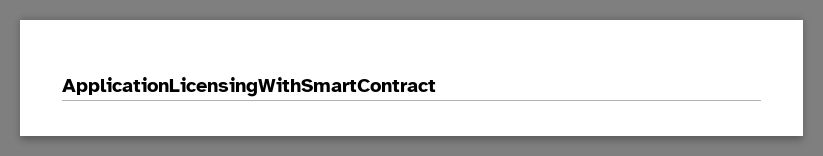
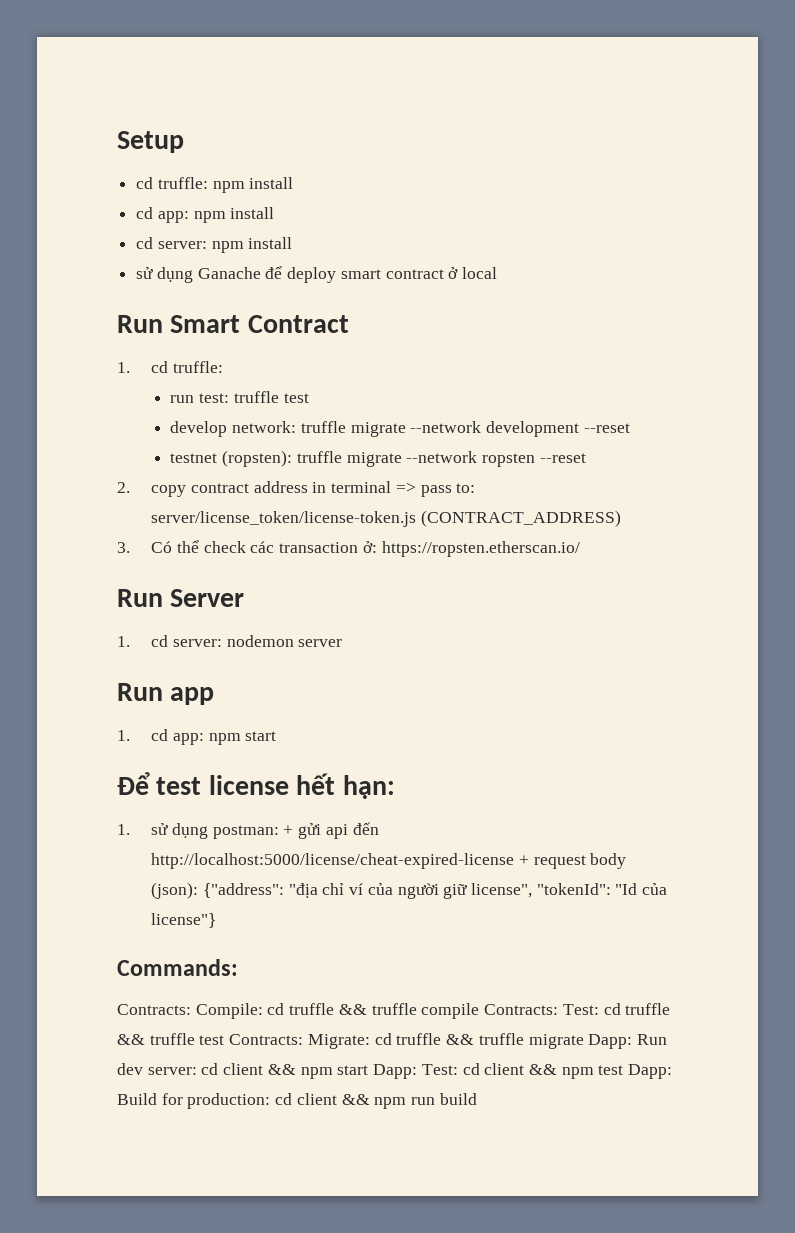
- ApplicationLicensingWithSmartContract
+ Setup
+ cd truffle: npm install
+ cd app: npm install
+ cd server: npm install
+ sử dụng Ganache để deploy smart contract ở local
+ Run Smart Contract
+ 1. cd truffle:
+ run test: truffle test
+ develop network: truffle migrate --network development --reset
+ testnet (ropsten): truffle migrate --network ropsten --reset
+ 2. copy contract address in terminal => pass to: server/license_token/license-token.js (CONTRACT_ADDRESS)
+ 3. Có thể check các transaction ở: https://ropsten.etherscan.io/
+ Run Server
+ 1. cd server: nodemon server
+ Run app
+ 1. cd app: npm start
+ Để test license hết hạn:
+ 1. sử dụng postman: + gửi api đến http://localhost:5000/license/cheat-expired-license + request body (json): {"address": "địa chỉ ví của người giữ license", "tokenId": "Id của license"}
+ Commands:
+ Contracts: Compile: cd truffle && truffle compile Contracts: Test: cd truffle && truffle test Contracts: Migrate: cd truffle && truffle migrate Dapp: Run dev server: cd client && npm start Dapp: Test: cd client && npm test Dapp: Build for production: cd client && npm run build

